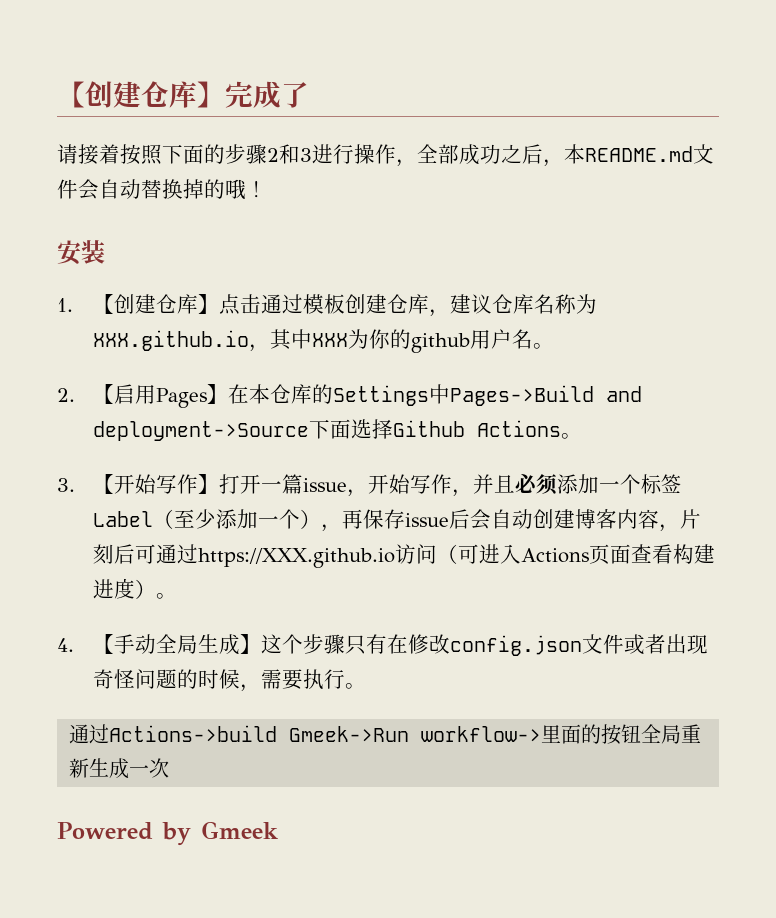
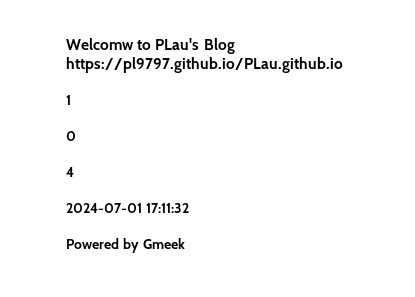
- 【创建仓库】完成了
- 请接着按照下面的步骤2和3进行操作，全部成功之后，本README.md文件会自动替换掉的哦！
- 安装
- 1.【创建仓库】点击通过模板创建仓库，建议仓库名称为XXX.github.io，其中XXX为你的github用户名。
- 2.【启用Pages】在本仓库的Settings中Pages->Build and deployment->Source下面选择Github Actions。
- 3.【开始写作】打开一篇issue，开始写作，并且必须添加一个标签Label（至少添加一个），再保存issue后会自动创建博客内容，片刻后可通过https://XXX.github.io访问（可进入Actions页面查看构建进度）。
- 4.【手动全局生成】这个步骤只有在修改config.json文件或者出现奇怪问题的时候，需要执行。
- 通过Actions->build Gmeek->Run workflow->里面的按钮全局重新生成一次
+ Welcomw to PLau's Blog https://pl9797.github.io/PLau.github.io
+ 1
+ 0
+ 4
+ 2024-07-01 17:11:32

